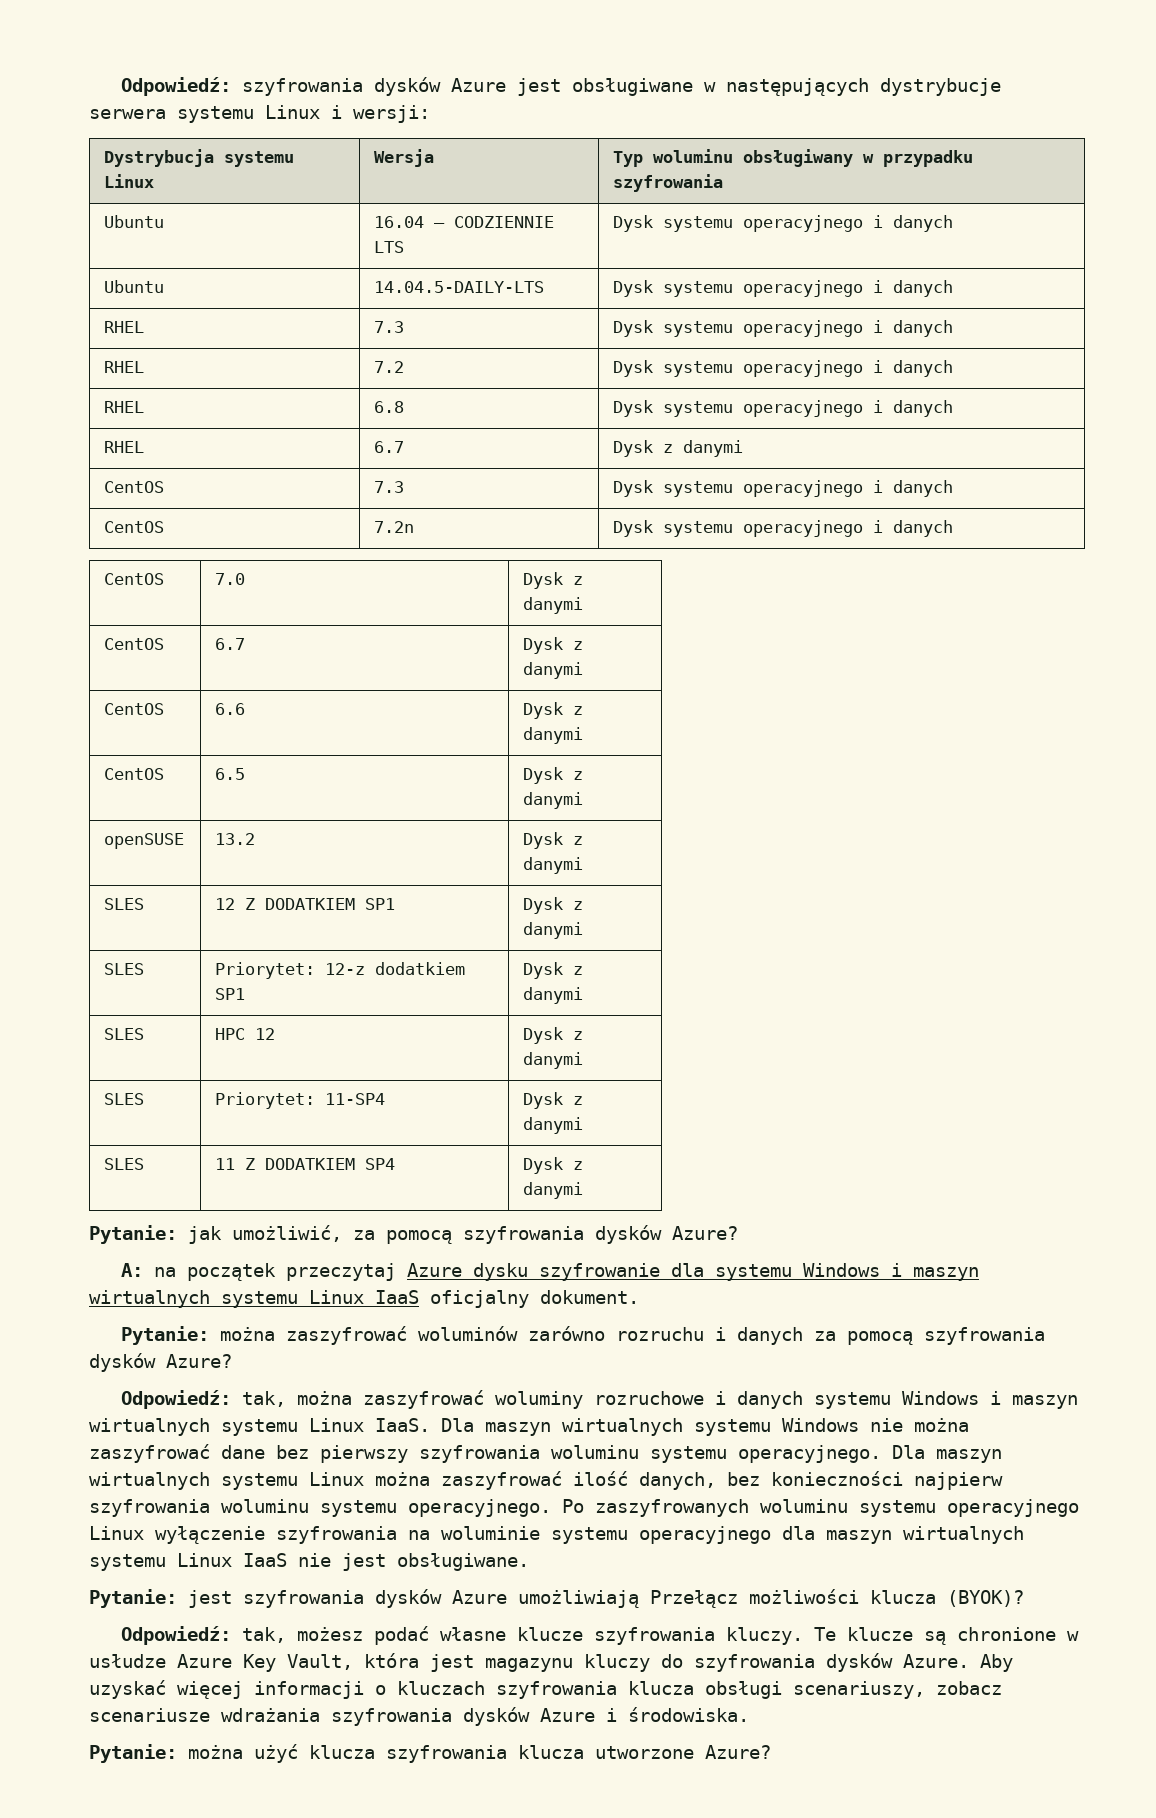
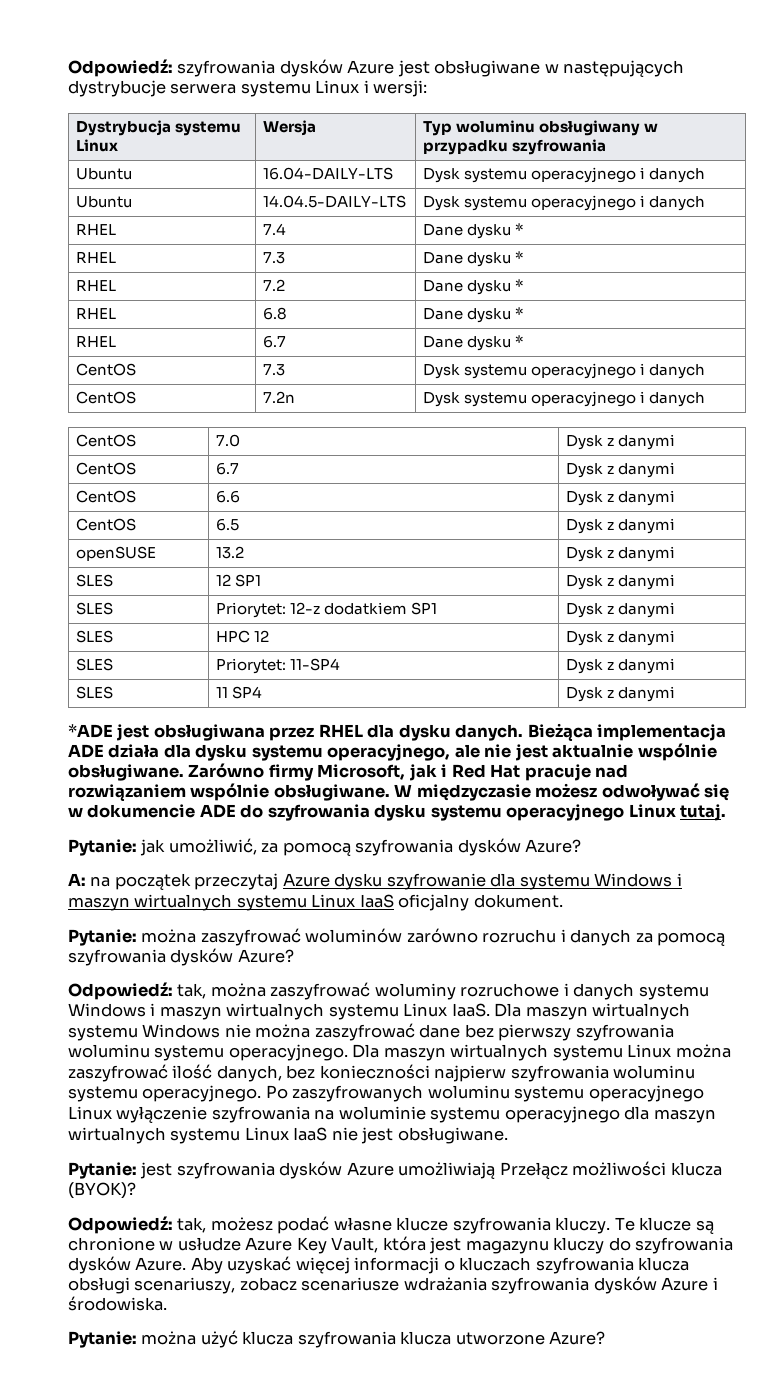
- Ubuntu | 16.04 — CODZIENNIE LTS | Dysk systemu operacyjnego i danych
+ Ubuntu | 16.04-DAILY-LTS | Dysk systemu operacyjnego i danych
- RHEL | 7.3 | Dysk systemu operacyjnego i danych
- RHEL | 7.2 | Dysk systemu operacyjnego i danych
- RHEL | 6.8 | Dysk systemu operacyjnego i danych
+ RHEL | 7.4 | Dane dysku *
+ RHEL | 7.3 | Dane dysku *
+ RHEL | 7.2 | Dane dysku *
+ RHEL | 6.8 | Dane dysku *
- RHEL | 6.7 | Dysk z danymi
+ RHEL | 6.7 | Dane dysku *
- SLES | 12 Z DODATKIEM SP1 | Dysk z danymi
+ SLES | 12 SP1 | Dysk z danymi
- SLES | 11 Z DODATKIEM SP4 | Dysk z danymi
+ SLES | 11 SP4 | Dysk z danymi
+ *ADE jest obsługiwana przez RHEL dla dysku danych. Bieżąca implementacja ADE działa dla dysku systemu operacyjnego, ale nie jest aktualnie wspólnie obsługiwane. Zarówno firmy Microsoft, jak i Red Hat pracuje nad rozwiązaniem wspólnie obsługiwane. W międzyczasie możesz odwoływać się w dokumencie ADE do szyfrowania dysku systemu operacyjnego Linux tutaj.

